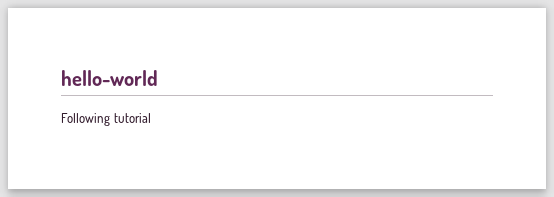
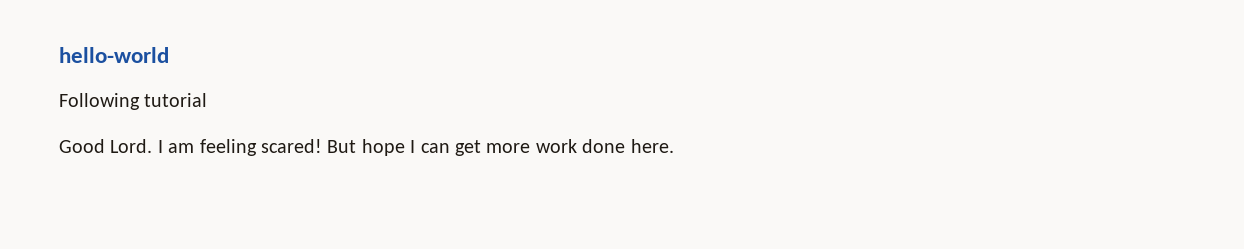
+ Good Lord. I am feeling scared! But hope I can get more work done here.

